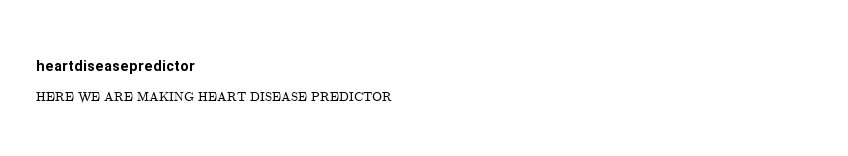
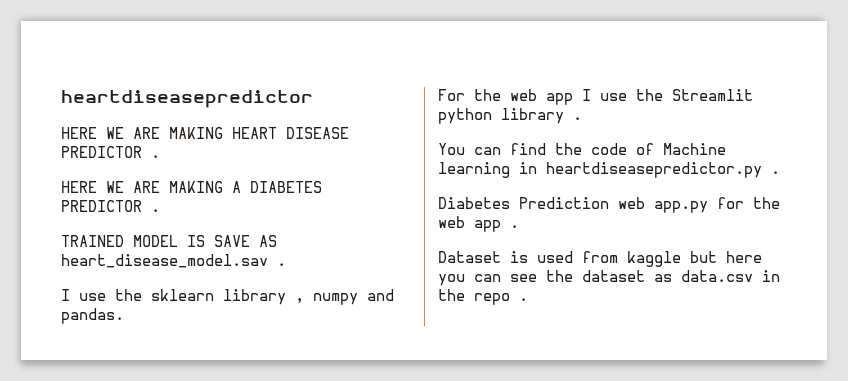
- HERE WE ARE MAKING HEART DISEASE PREDICTOR
+ HERE WE ARE MAKING HEART DISEASE PREDICTOR .
+ HERE WE ARE MAKING A DIABETES PREDICTOR .
+ TRAINED MODEL IS SAVE AS heart_disease_model.sav .
+ I use the sklearn library , numpy and pandas.
+ For the web app I use the Streamlit python library .
+ You can find the code of Machine learning in heartdiseasepredictor.py .
+ Diabetes Prediction web app.py for the web app .
+ Dataset is used from kaggle but here you can see the dataset as data.csv in the repo .

